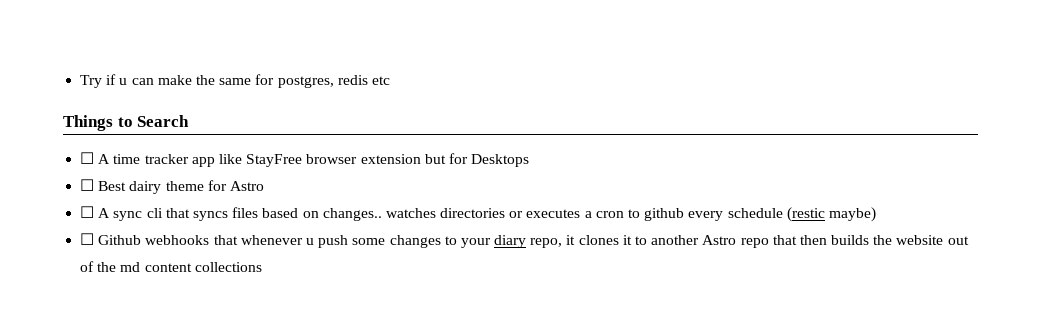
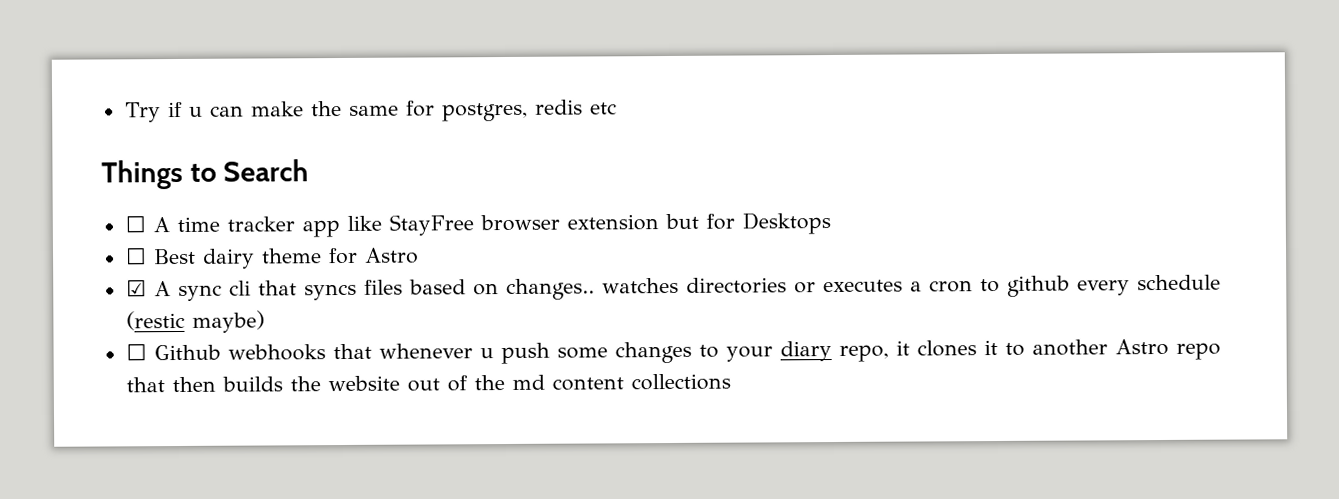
- ☐ A sync cli that syncs files based on changes.. watches directories or executes a cron to github every schedule (restic maybe)
+ ☑ A sync cli that syncs files based on changes.. watches directories or executes a cron to github every schedule (restic maybe)

